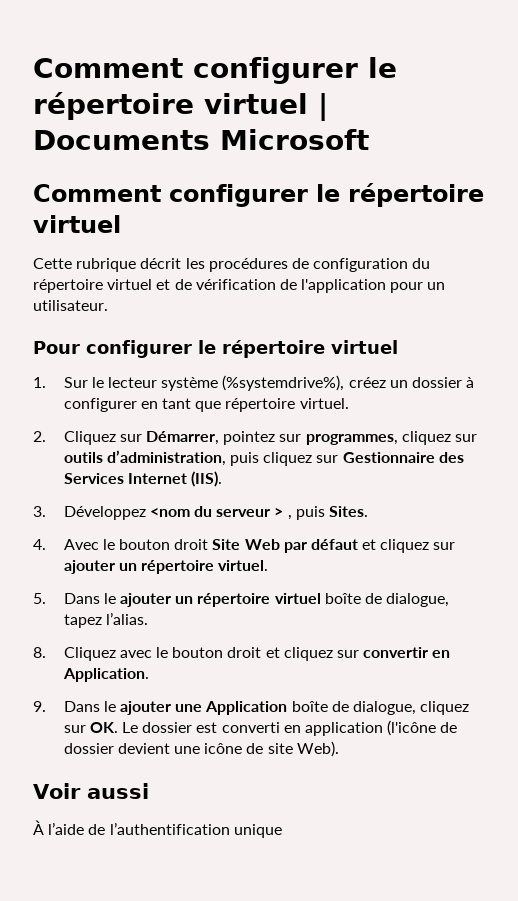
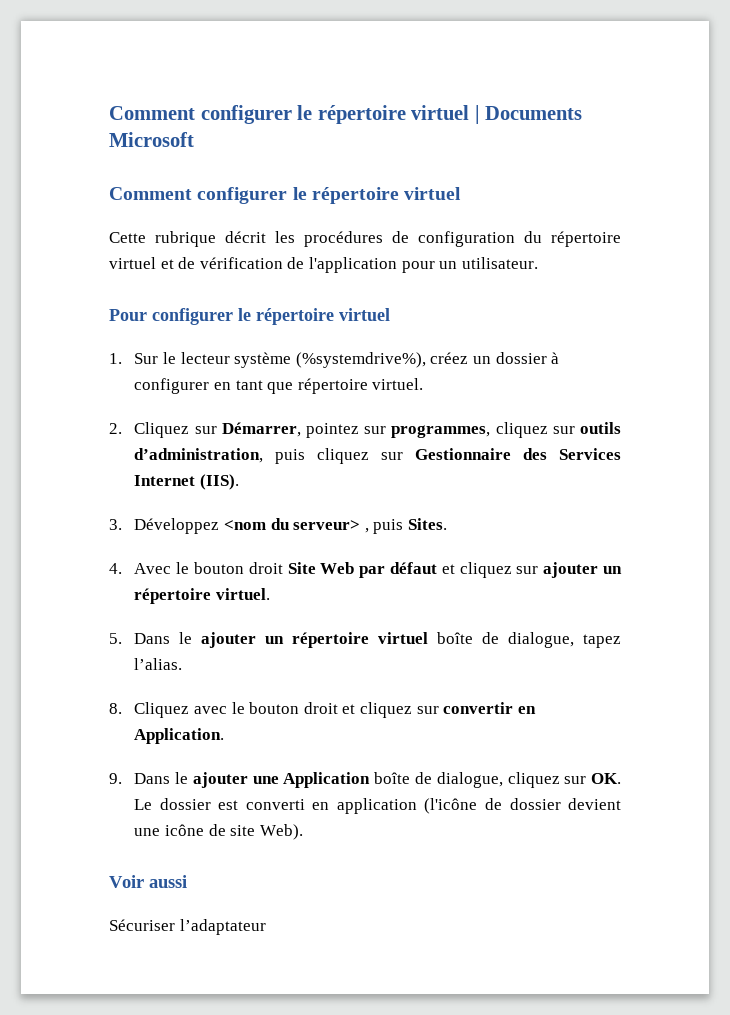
- 3. Développez <nom du serveur > , puis Sites.
+ 3. Développez <nom du serveur> , puis Sites.
- À l’aide de l’authentification unique
+ Sécuriser l’adaptateur

